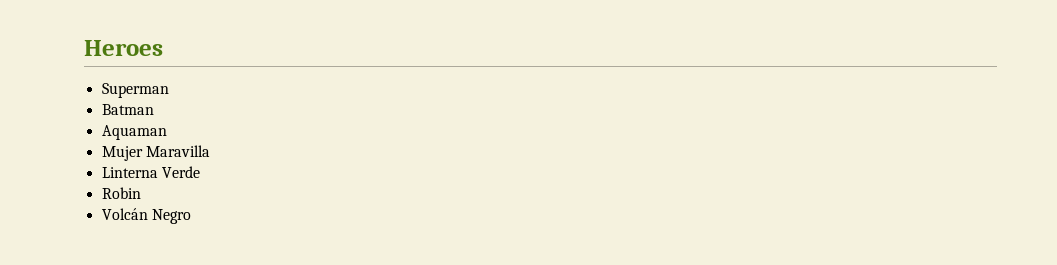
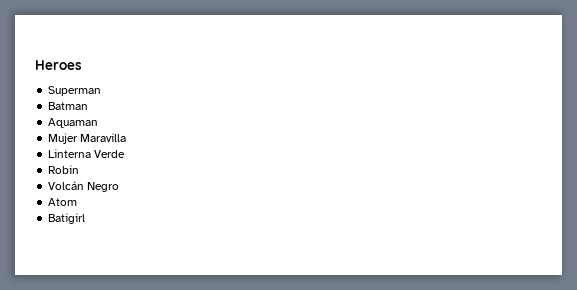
+ Atom
+ Batigirl

